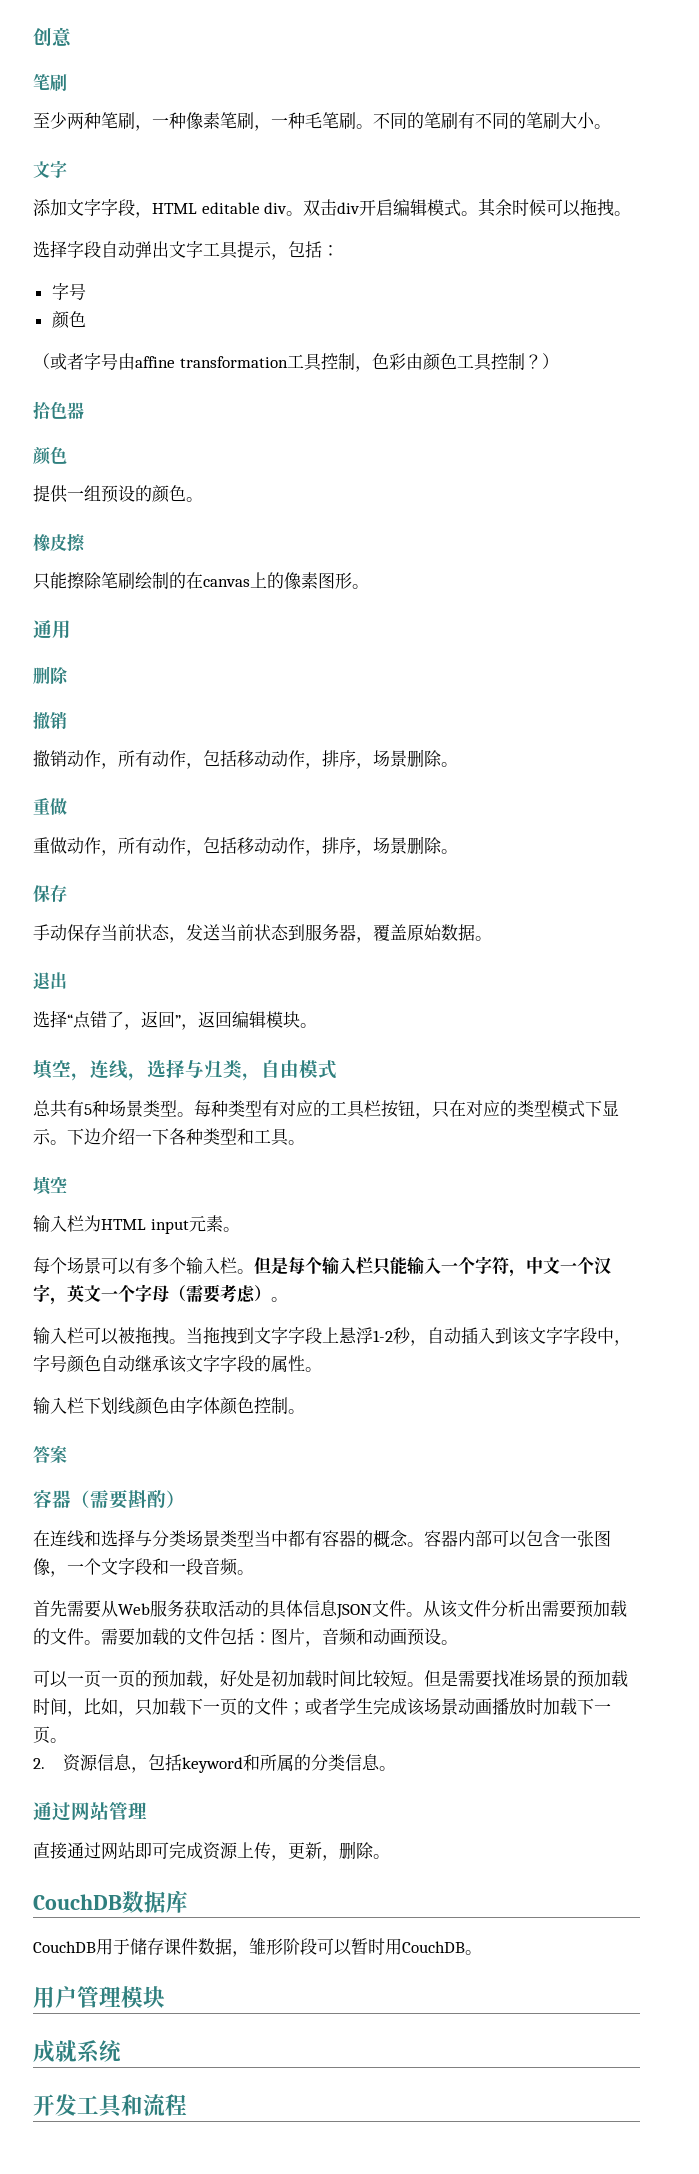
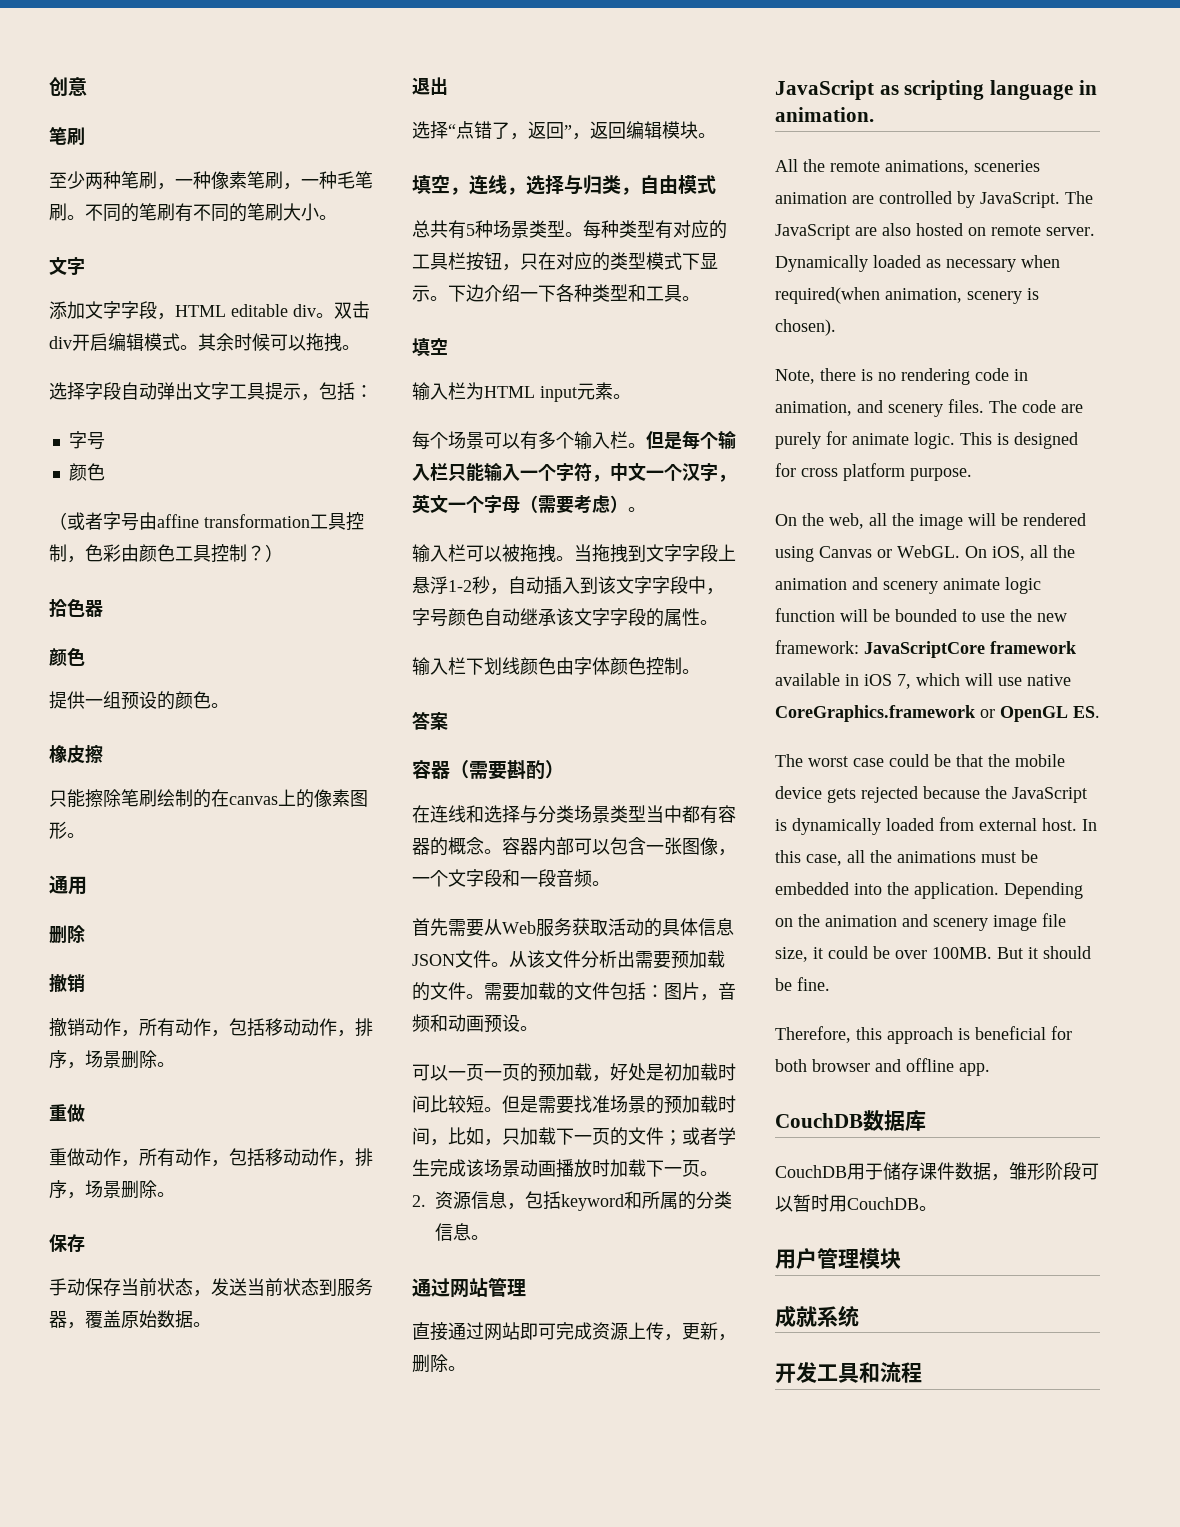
+ JavaScript as scripting language in animation.
+ All the remote animations, sceneries animation are controlled by JavaScript. The JavaScript are also hosted on remote server. Dynamically loaded as necessary when required(when animation, scenery is chosen).
+ Note, there is no rendering code in animation, and scenery files. The code are purely for animate logic. This is designed for cross platform purpose.
+ On the web, all the image will be rendered using Canvas or WebGL. On iOS, all the animation and scenery animate logic function will be bounded to use the new framework: JavaScriptCore framework available in iOS 7, which will use native CoreGraphics.framework or OpenGL ES.
+ The worst case could be that the mobile device gets rejected because the JavaScript is dynamically loaded from external host. In this case, all the animations must be embedded into the application. Depending on the animation and scenery image file size, it could be over 100MB. But it should be fine.
+ Therefore, this approach is beneficial for both browser and offline app.

